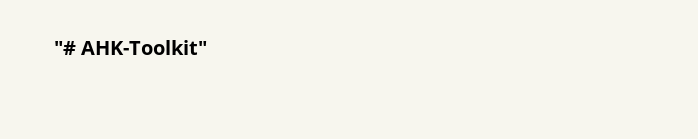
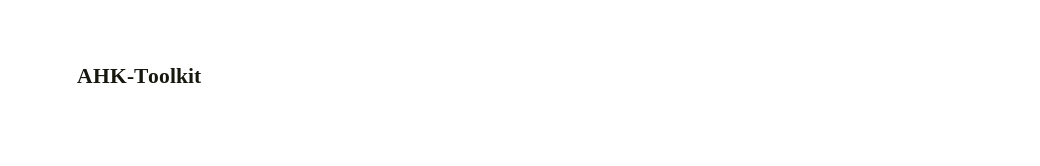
- "# AHK-Toolkit"
+ AHK-Toolkit

